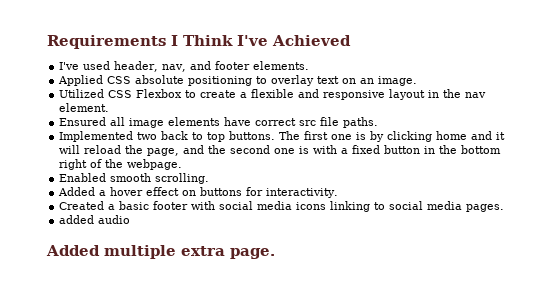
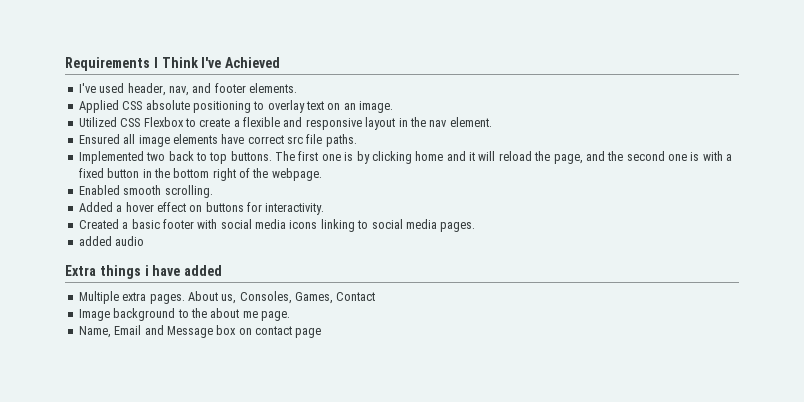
- Added multiple extra page.
+ Extra things i have added
+ Multiple extra pages. About us, Consoles, Games, Contact
+ Image background to the about me page.
+ Name, Email and Message box on contact page

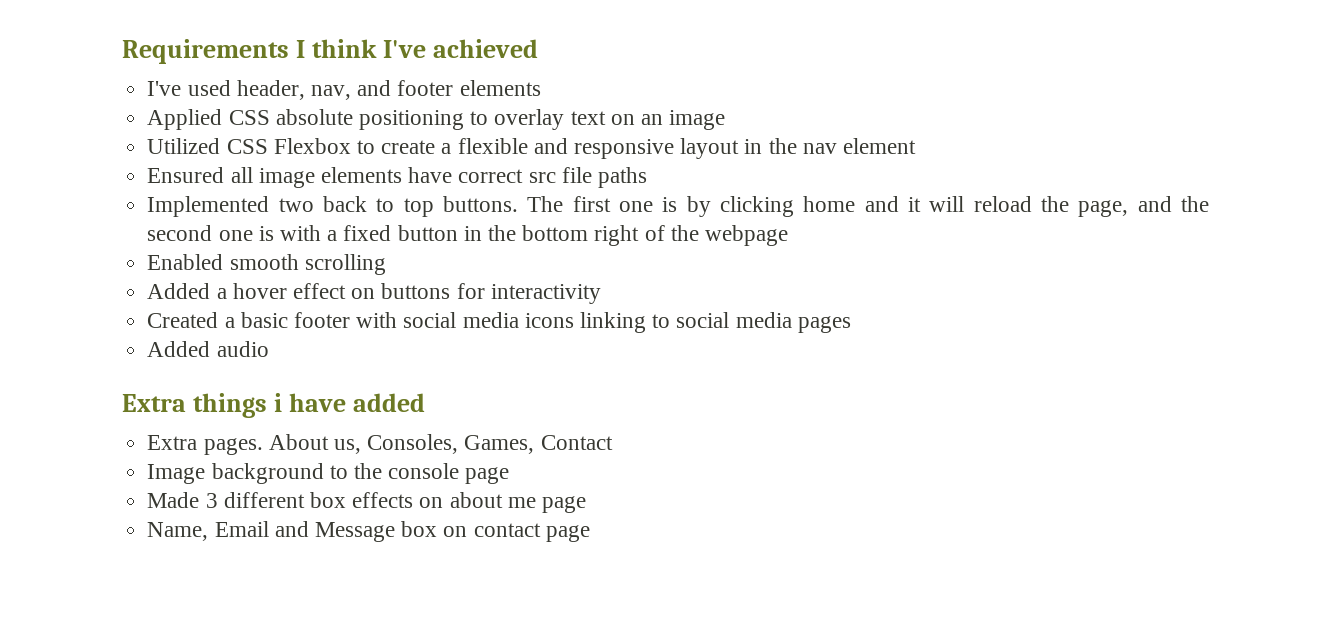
- Requirements I Think I've Achieved
+ Requirements I think I've achieved
- I've used header, nav, and footer elements.
+ I've used header, nav, and footer elements
- Applied CSS absolute positioning to overlay text on an image.
+ Applied CSS absolute positioning to overlay text on an image
- Utilized CSS Flexbox to create a flexible and responsive layout in the nav element.
+ Utilized CSS Flexbox to create a flexible and responsive layout in the nav element
- Ensured all image elements have correct src file paths.
+ Ensured all image elements have correct src file paths
- The first one is by clicking home and it will reload the page, and the second one is with a fixed button in the bottom right of the webpage.
+ The first one is by clicking home and it will reload the page, and the second one is with a fixed button in the bottom right of the webpage
- Enabled smooth scrolling.
+ Enabled smooth scrolling
- Added a hover effect on buttons for interactivity.
+ Added a hover effect on buttons for interactivity
- Created a basic footer with social media icons linking to social media pages.
- added audio
+ Created a basic footer with social media icons linking to social media pages
+ Added audio
- Multiple extra pages.
+ Extra pages.
- Image background to the about me page.
+ Image background to the console page
+ Made 3 different box effects on about me page

